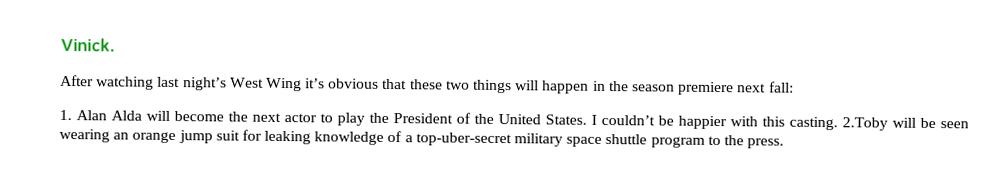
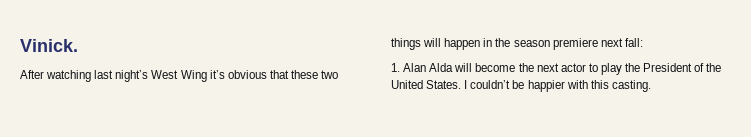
- 2.Toby will be seen wearing an orange jump suit for leaking knowledge of a top-uber-secret military space shuttle program to the press.

